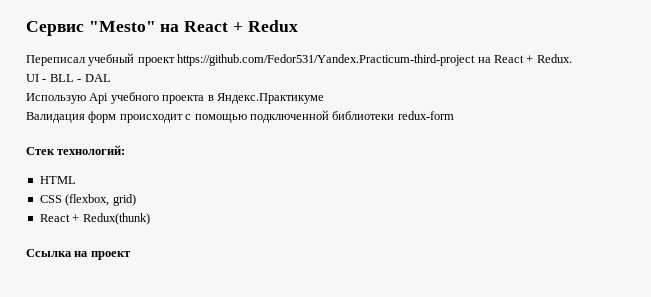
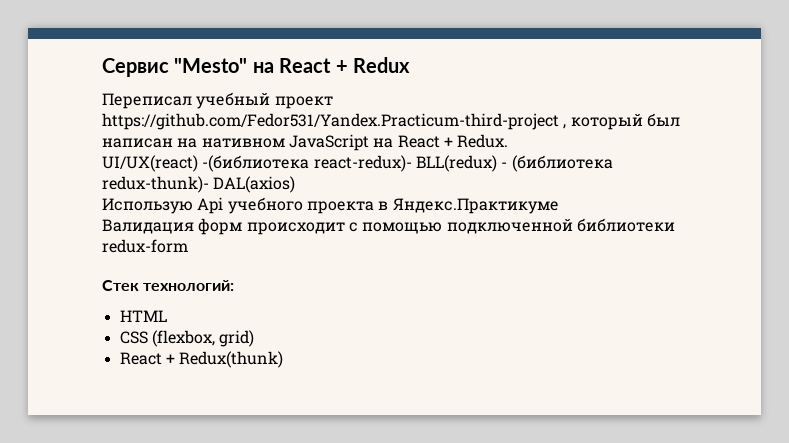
- Переписал учебный проект https://github.com/Fedor531/Yandex.Practicum-third-project на React + Redux.
- UI - BLL - DAL
+ Переписал учебный проект https://github.com/Fedor531/Yandex.Practicum-third-project , который был написан на нативном JavaScript на React + Redux.
+ UI/UX(react) -(библиотека react-redux)- BLL(redux) - (библиотека redux-thunk)- DAL(axios)
- Ссылка на проект

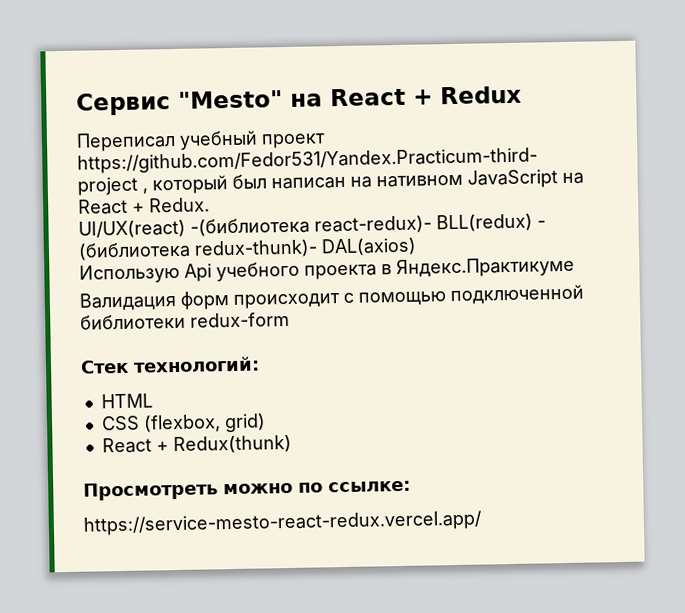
+ Просмотреть можно по ссылке:
+ https://service-mesto-react-redux.vercel.app/

